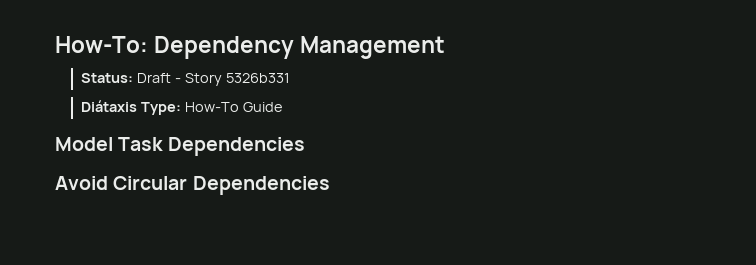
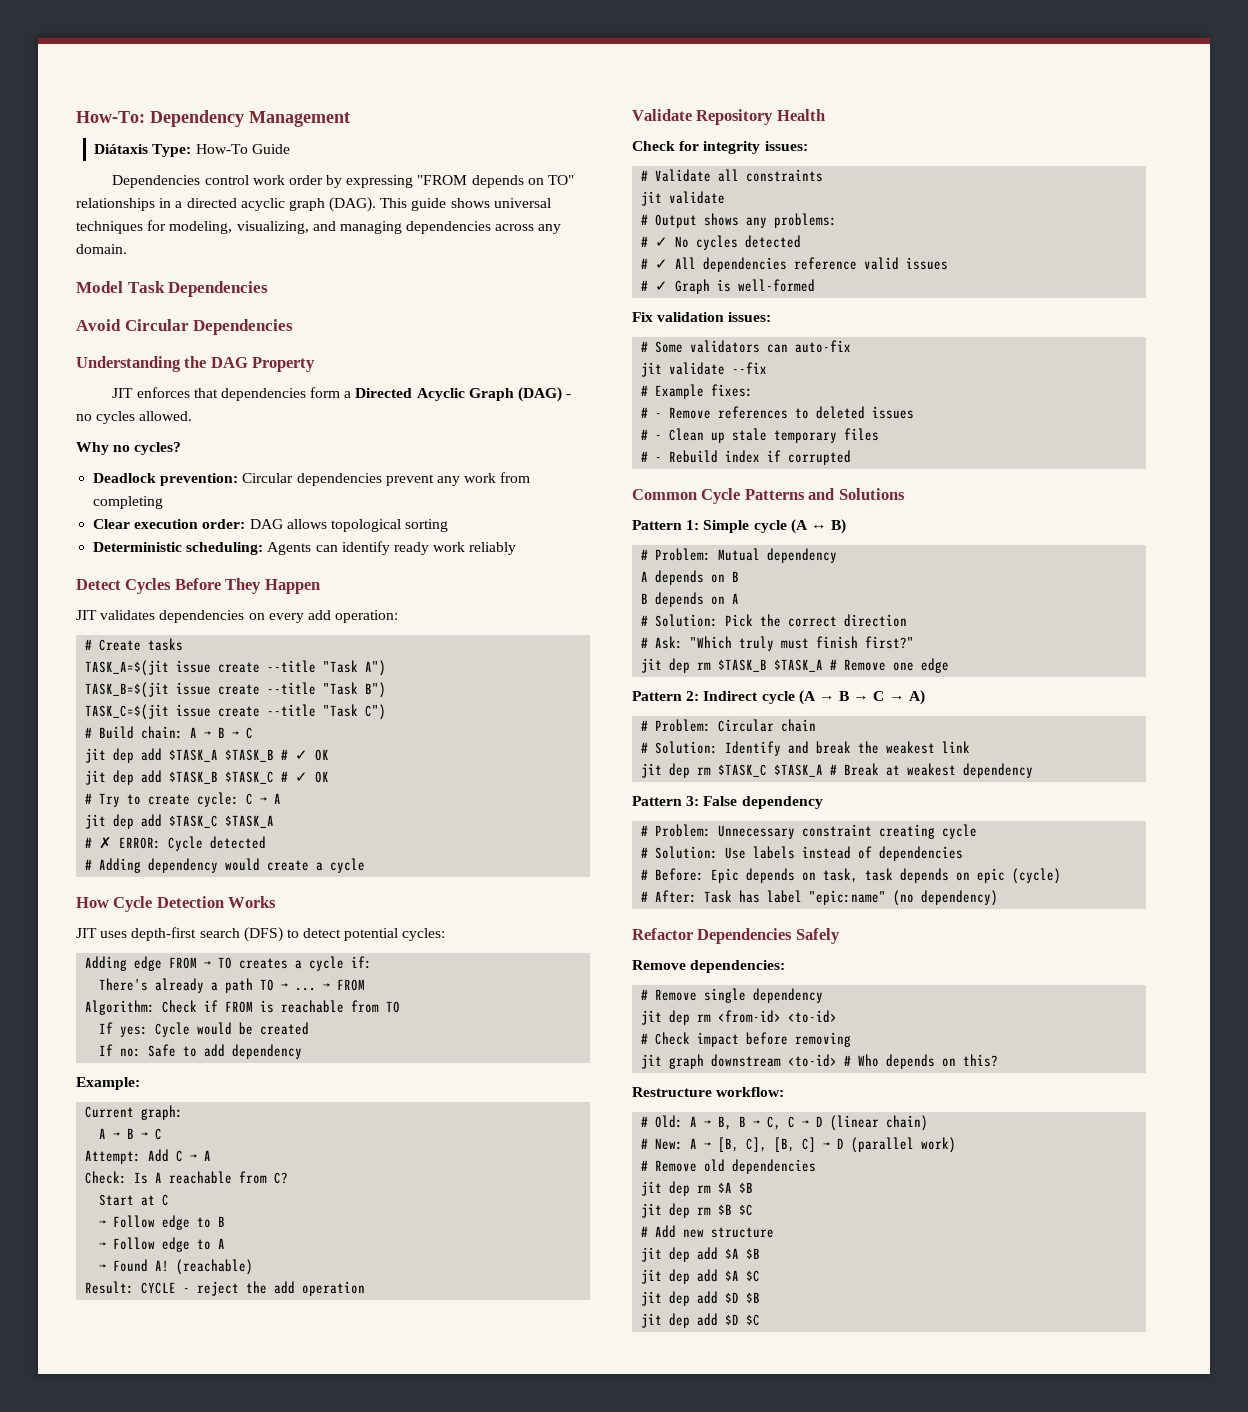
- Status: Draft - Story 5326b331
+ Dependencies control work order by expressing "FROM depends on TO" relationships in a directed acyclic graph (DAG). This guide shows universal techniques for modeling, visualizing, and managing dependencies across any domain.
+ Understanding the DAG Property
+ JIT enforces that dependencies form a Directed Acyclic Graph (DAG) - no cycles allowed.
+ Why no cycles?
+ Deadlock prevention: Circular dependencies prevent any work from completing
+ Clear execution order: DAG allows topological sorting
+ Deterministic scheduling: Agents can identify ready work reliably
+ Detect Cycles Before They Happen
+ JIT validates dependencies on every add operation:
+ # Create tasks
+ TASK_A=$(jit issue create --title "Task A")
+ TASK_B=$(jit issue create --title "Task B")
+ TASK_C=$(jit issue create --title "Task C")
+ # Build chain: A → B → C
+ jit dep add $TASK_A $TASK_B # ✓ OK
+ jit dep add $TASK_B $TASK_C # ✓ OK
+ # Try to create cycle: C → A
+ jit dep add $TASK_C $TASK_A
+ # ✗ ERROR: Cycle detected
+ # Adding dependency would create a cycle
+ How Cycle Detection Works
+ JIT uses depth-first search (DFS) to detect potential cycles:
+ Adding edge FROM → TO creates a cycle if:
+ There's already a path TO → ... → FROM
+ Algorithm: Check if FROM is reachable from TO
+ If yes: Cycle would be created
+ If no: Safe to add dependency
+ Example:
+ Current graph:
+ A → B → C
+ Attempt: Add C → A
+ Check: Is A reachable from C?
+ Start at C
+ → Follow edge to B
+ → Follow edge to A
+ → Found A! (reachable)
+ Result: CYCLE - reject the add operation
+ Validate Repository Health
+ Check for integrity issues:
+ # Validate all constraints
+ jit validate
+ # Output shows any problems:
+ # ✓ No cycles detected
+ # ✓ All dependencies reference valid issues
+ # ✓ Graph is well-formed
+ Fix validation issues:
+ # Some validators can auto-fix
+ jit validate --fix
+ # Example fixes:
+ # - Remove references to deleted issues
+ # - Clean up stale temporary files
+ # - Rebuild index if corrupted
+ Common Cycle Patterns and Solutions
+ Pattern 1: Simple cycle (A ↔ B)
+ # Problem: Mutual dependency
+ A depends on B
+ B depends on A
+ # Solution: Pick the correct direction
+ # Ask: "Which truly must finish first?"
+ jit dep rm $TASK_B $TASK_A # Remove one edge
+ Pattern 2: Indirect cycle (A → B → C → A)
+ # Problem: Circular chain
+ # Solution: Identify and break the weakest link
+ jit dep rm $TASK_C $TASK_A # Break at weakest dependency
+ Pattern 3: False dependency
+ # Problem: Unnecessary constraint creating cycle
+ # Solution: Use labels instead of dependencies
+ # Before: Epic depends on task, task depends on epic (cycle)
+ # After: Task has label "epic:name" (no dependency)
+ Refactor Dependencies Safely
+ Remove dependencies:
+ # Remove single dependency
+ jit dep rm <from-id> <to-id>
+ # Check impact before removing
+ jit graph downstream <to-id> # Who depends on this?
+ Restructure workflow:
+ # Old: A → B, B → C, C → D (linear chain)
+ # New: A → [B, C], [B, C] → D (parallel work)
+ # Remove old dependencies
+ jit dep rm $A $B
+ jit dep rm $B $C
+ # Add new structure
+ jit dep add $A $B
+ jit dep add $A $C
+ jit dep add $D $B
+ jit dep add $D $C

